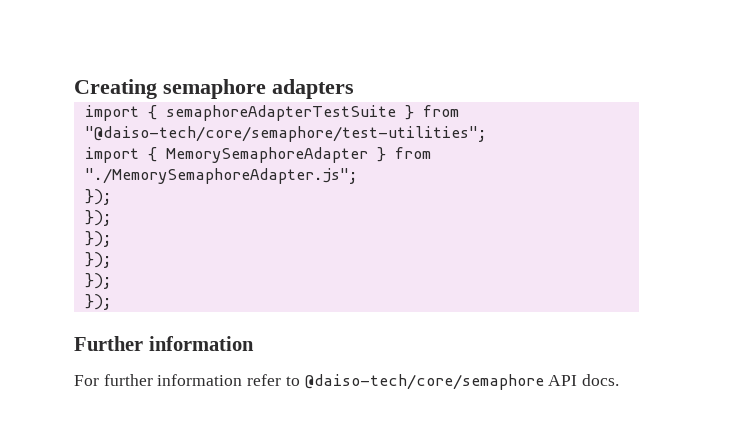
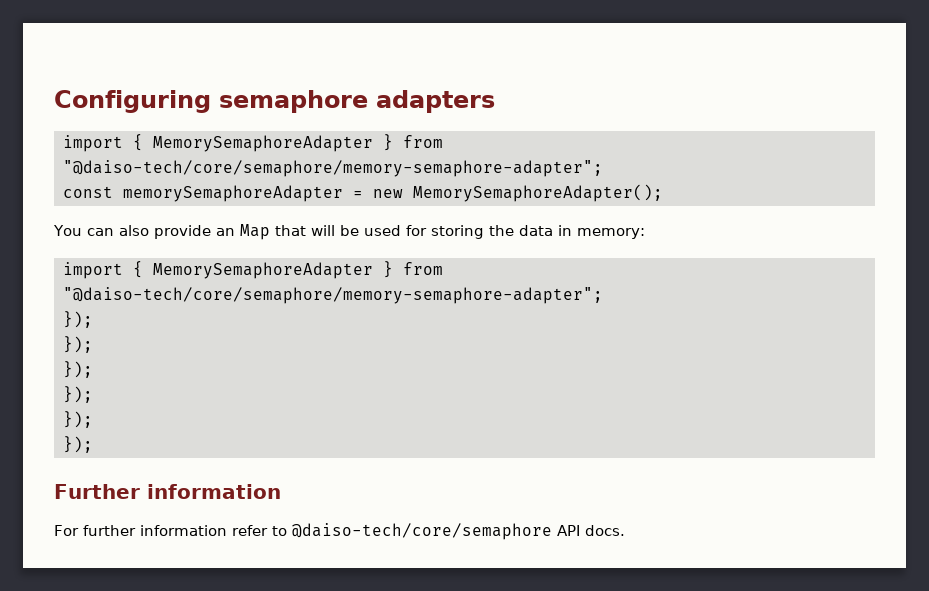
- Creating semaphore adapters
- import { semaphoreAdapterTestSuite } from "@daiso-tech/core/semaphore/test-utilities";
- import { MemorySemaphoreAdapter } from "./MemorySemaphoreAdapter.js";
+ Configuring semaphore adapters
+ import { MemorySemaphoreAdapter } from "@daiso-tech/core/semaphore/memory-semaphore-adapter";
+ const memorySemaphoreAdapter = new MemorySemaphoreAdapter();
+ You can also provide an Map that will be used for storing the data in memory:
+ import { MemorySemaphoreAdapter } from "@daiso-tech/core/semaphore/memory-semaphore-adapter";

